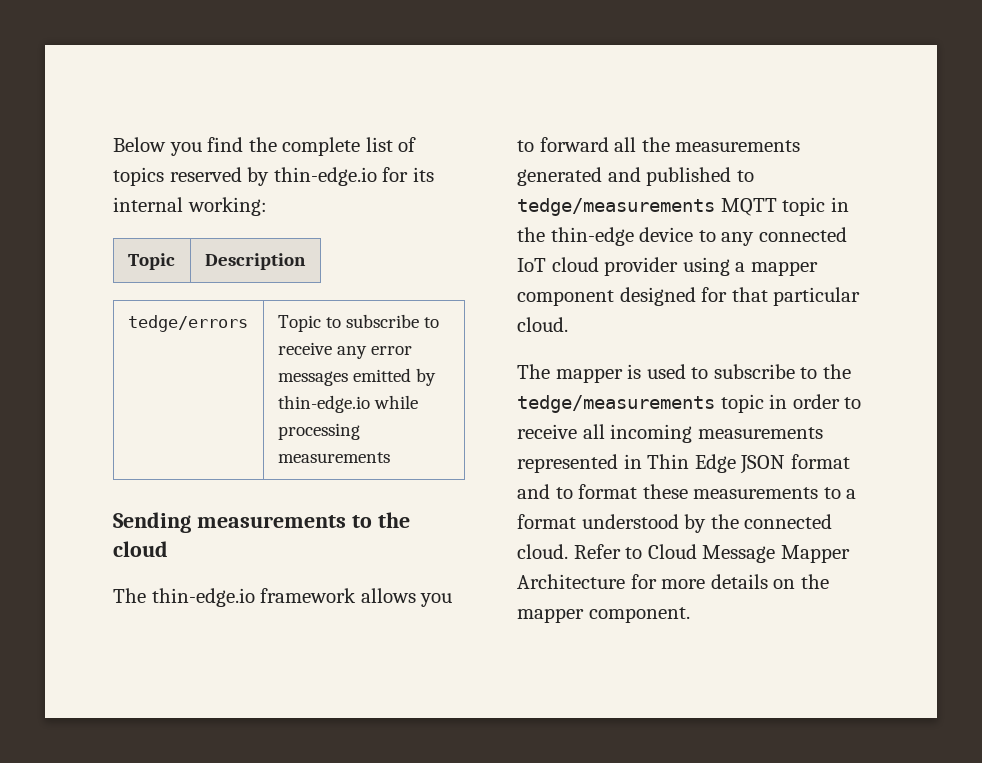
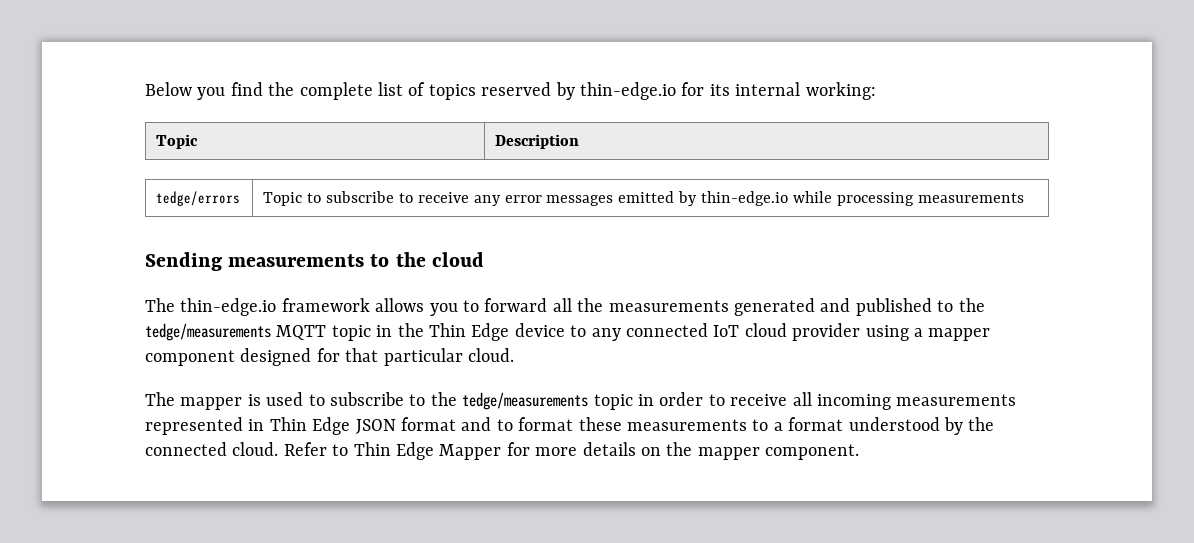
- The thin-edge.io framework allows you to forward all the measurements generated and published to tedge/measurements MQTT topic in the thin-edge device to any connected IoT cloud provider using a mapper component designed for that particular cloud.
+ The thin-edge.io framework allows you to forward all the measurements generated and published to the tedge/measurements MQTT topic in the Thin Edge device to any connected IoT cloud provider using a mapper component designed for that particular cloud.
- Refer to Cloud Message Mapper Architecture for more details on the mapper component.
+ Refer to Thin Edge Mapper for more details on the mapper component.

